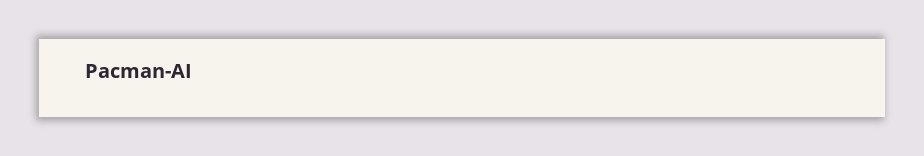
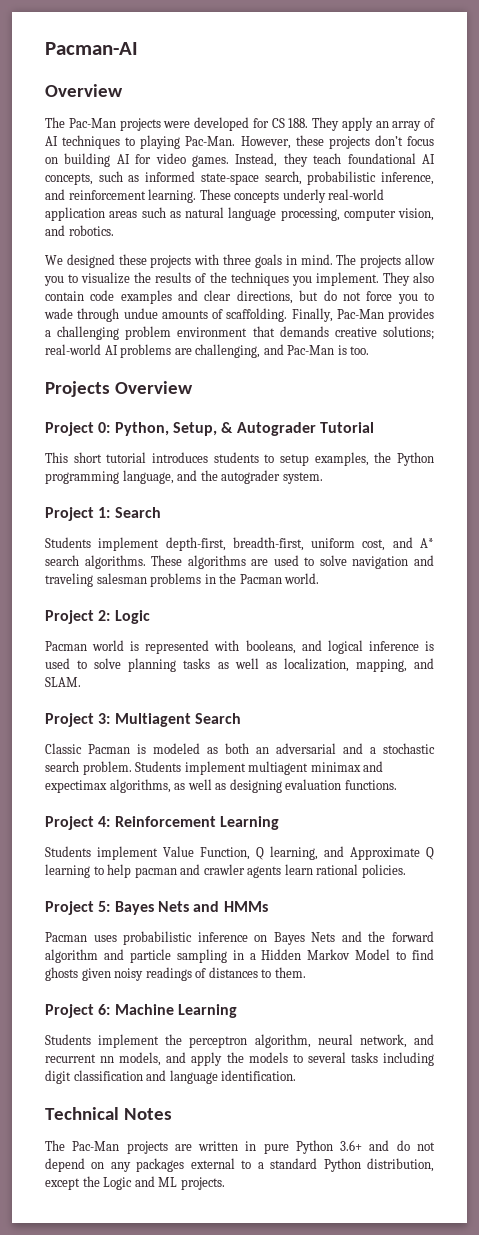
  Pacman-AI
+ Overview
+ The Pac-Man projects were developed for CS 188. They apply an array of AI techniques to playing Pac-Man. However, these projects don’t focus on building AI for video games. Instead, they teach foundational AI concepts, such as informed state-space search, probabilistic inference, and reinforcement learning. These concepts underly real-world application areas such as natural language processing, computer vision, and robotics.
+ We designed these projects with three goals in mind. The projects allow you to visualize the results of the techniques you implement. They also contain code examples and clear directions, but do not force you to wade through undue amounts of scaffolding. Finally, Pac-Man provides a challenging problem environment that demands creative solutions; real-world AI problems are challenging, and Pac-Man is too.
+ Projects Overview
+ Project 0: Python, Setup, & Autograder Tutorial
+ This short tutorial introduces students to setup examples, the Python programming language, and the autograder system.
+ Project 1: Search
+ Students implement depth-first, breadth-first, uniform cost, and A* search algorithms. These algorithms are used to solve navigation and traveling salesman problems in the Pacman world.
+ Project 2: Logic
+ Pacman world is represented with booleans, and logical inference is used to solve planning tasks as well as localization, mapping, and SLAM.
+ Project 3: Multiagent Search
+ Classic Pacman is modeled as both an adversarial and a stochastic search problem. Students implement multiagent minimax and expectimax algorithms, as well as designing evaluation functions.
+ Project 4: Reinforcement Learning
+ Students implement Value Function, Q learning, and Approximate Q learning to help pacman and crawler agents learn rational policies.
+ Project 5: Bayes Nets and HMMs
+ Pacman uses probabilistic inference on Bayes Nets and the forward algorithm and particle sampling in a Hidden Markov Model to find ghosts given noisy readings of distances to them.
+ Project 6: Machine Learning
+ Students implement the perceptron algorithm, neural network, and recurrent nn models, and apply the models to several tasks including digit classification and language identification.
+ Technical Notes
+ The Pac-Man projects are written in pure Python 3.6+ and do not depend on any packages external to a standard Python distribution, except the Logic and ML projects.

